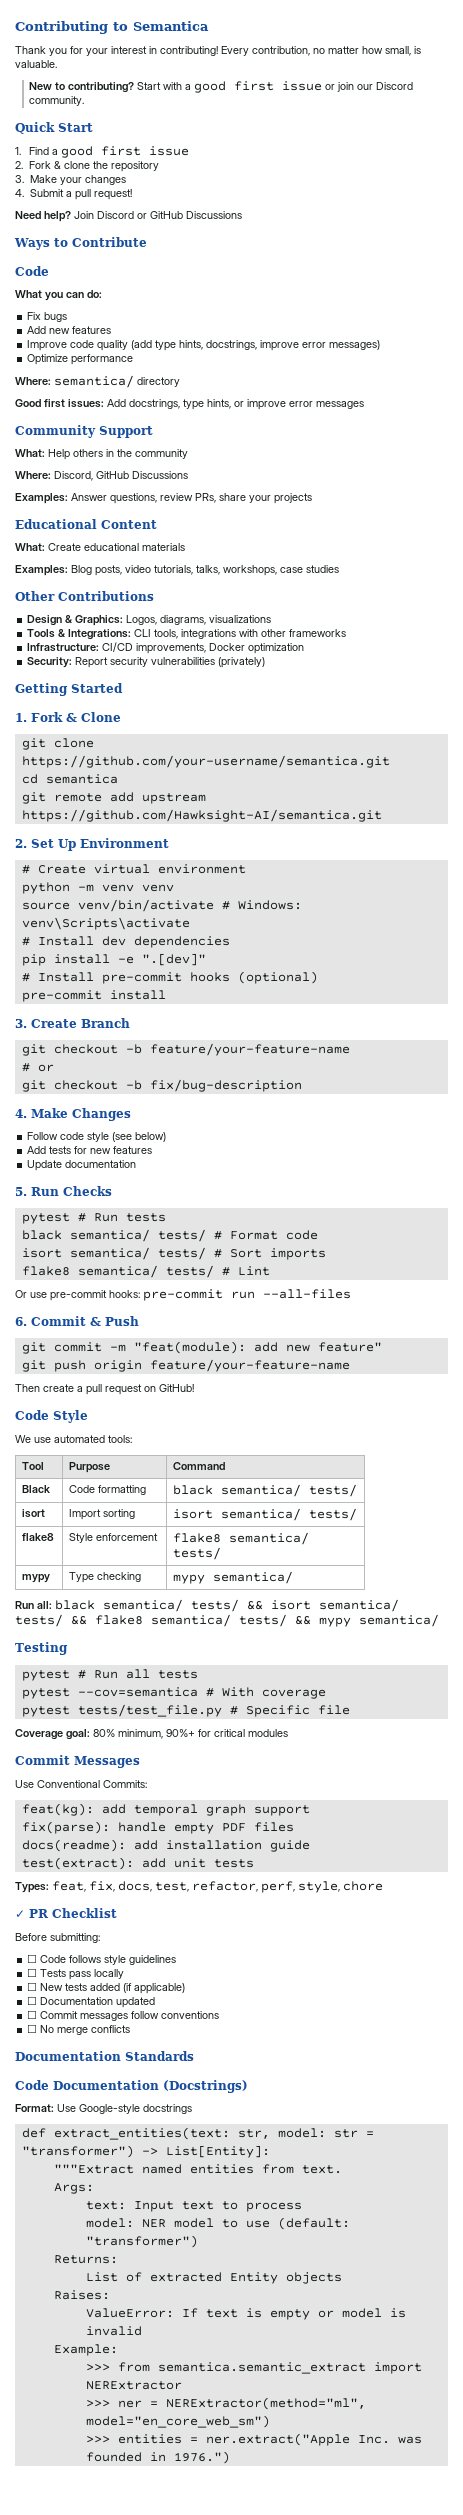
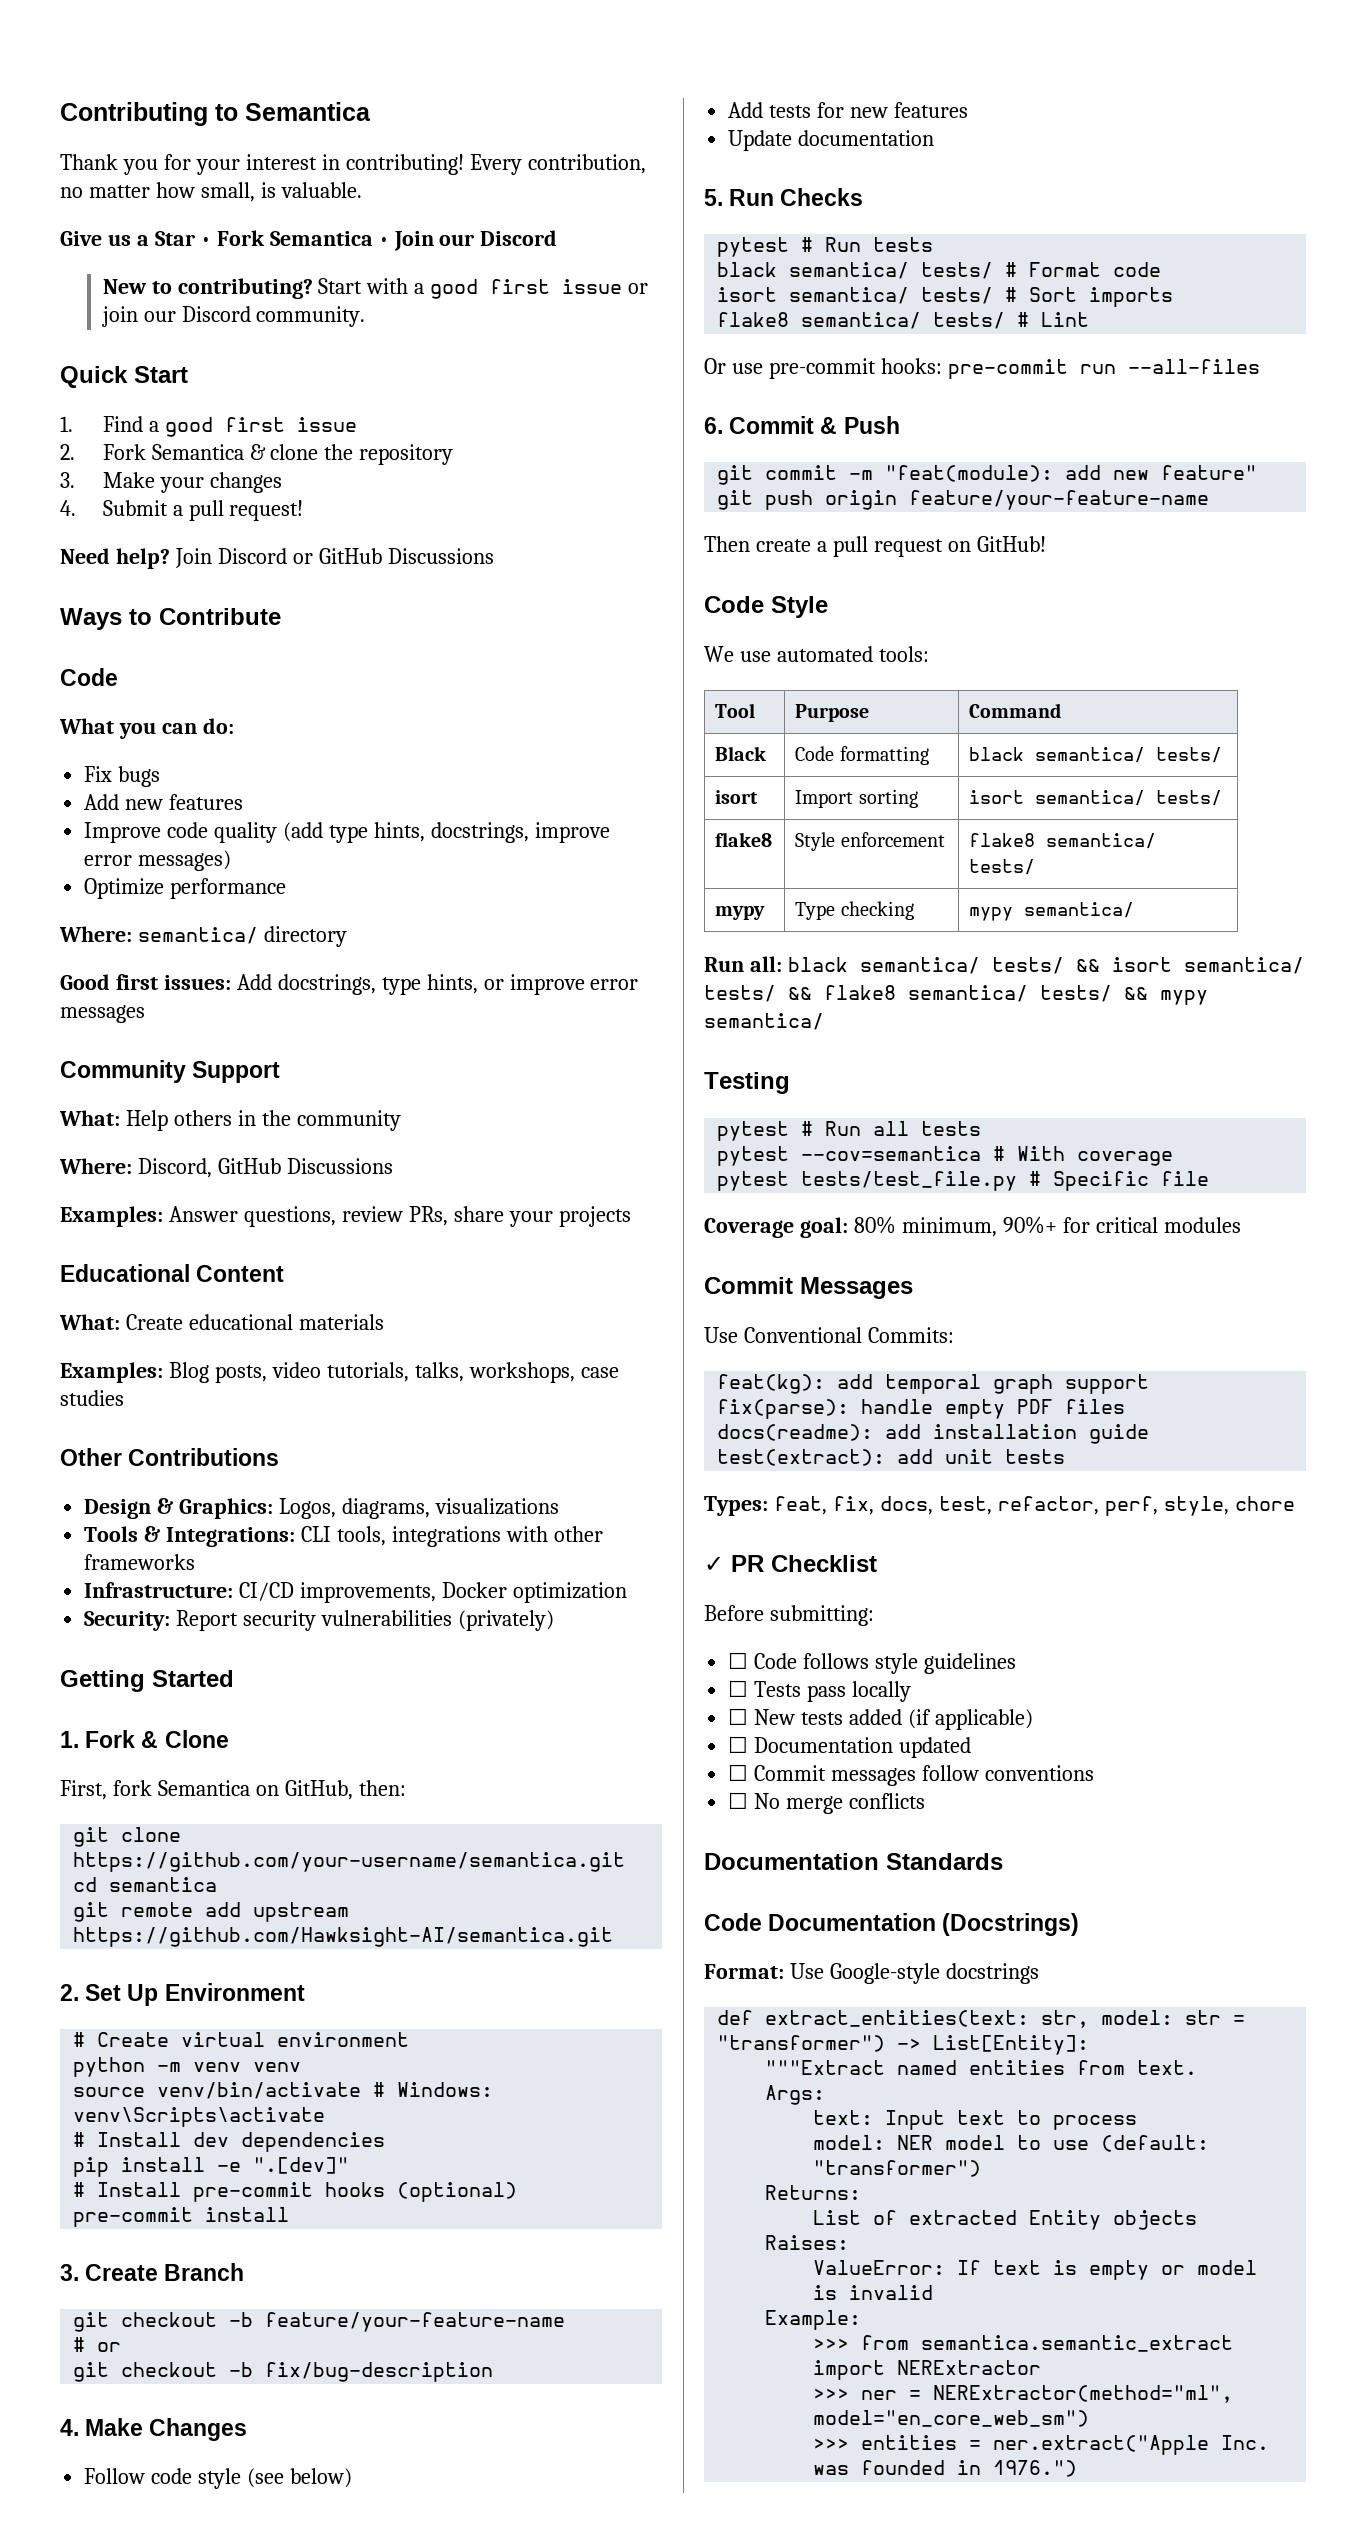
+ Give us a Star • Fork Semantica • Join our Discord
- 2. Fork & clone the repository
+ 2. Fork Semantica & clone the repository
+ First, fork Semantica on GitHub, then:

